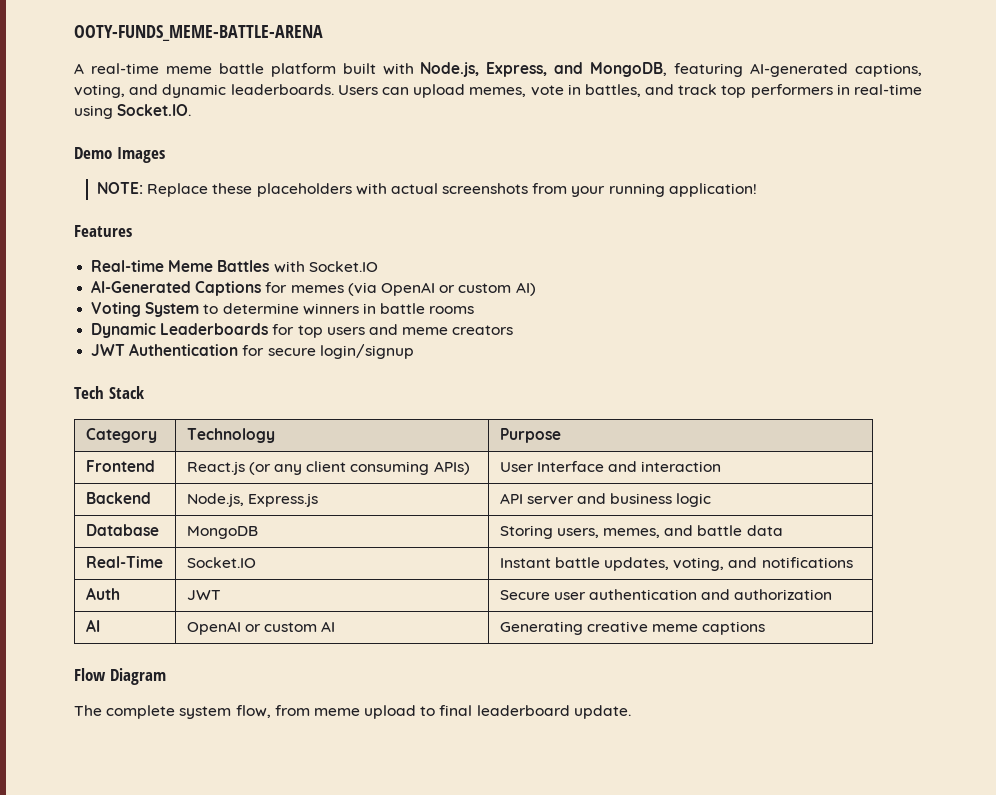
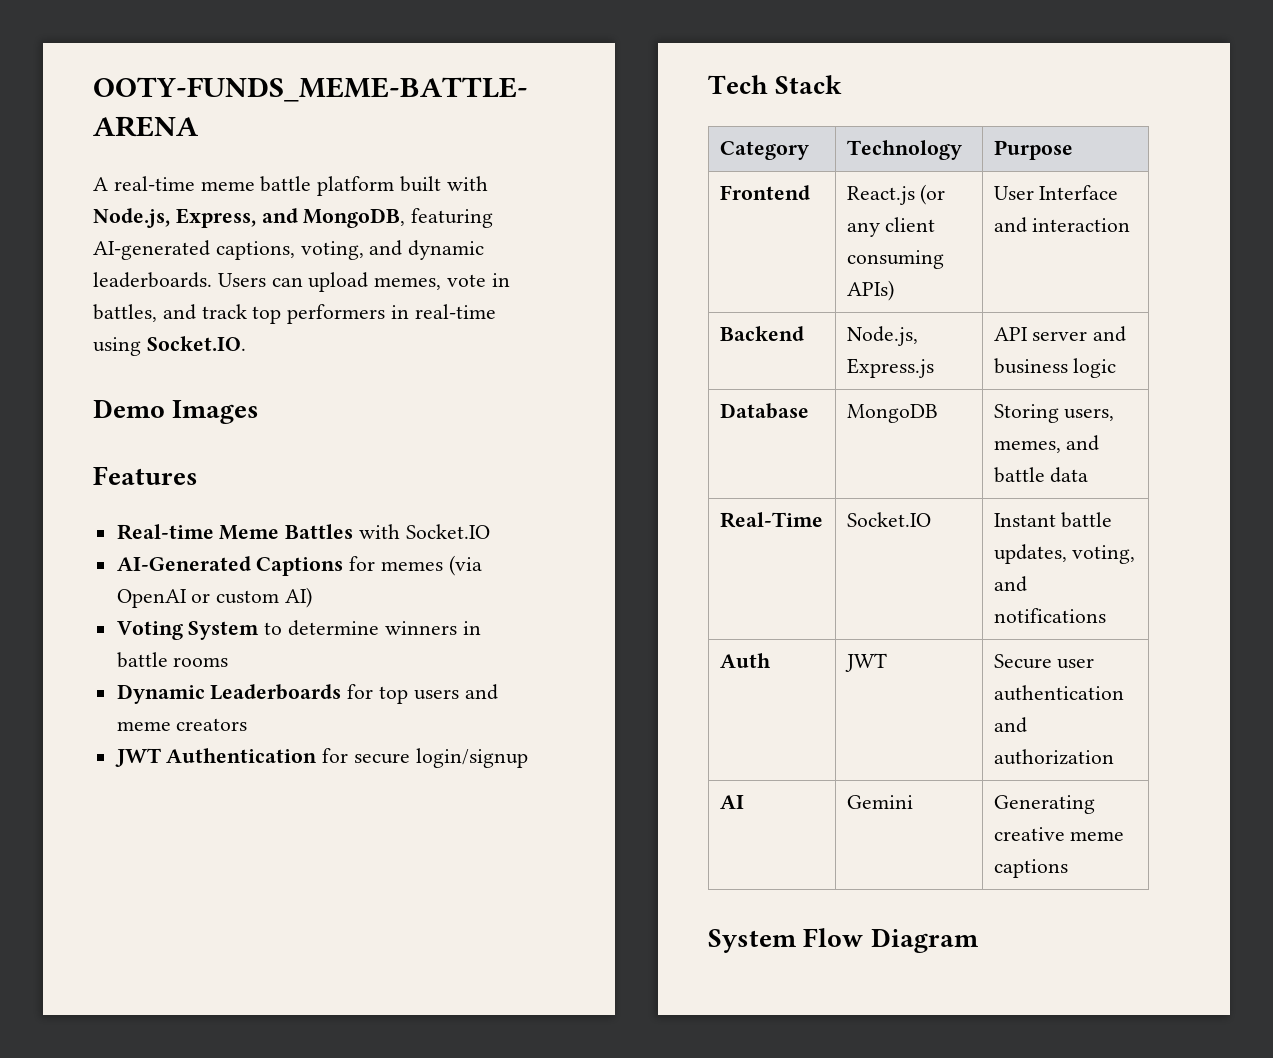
- NOTE: Replace these placeholders with actual screenshots from your running application!
- AI | OpenAI or custom AI | Generating creative meme captions
+ AI | Gemini | Generating creative meme captions
- Flow Diagram
+ System Flow Diagram
- The complete system flow, from meme upload to final leaderboard update.

